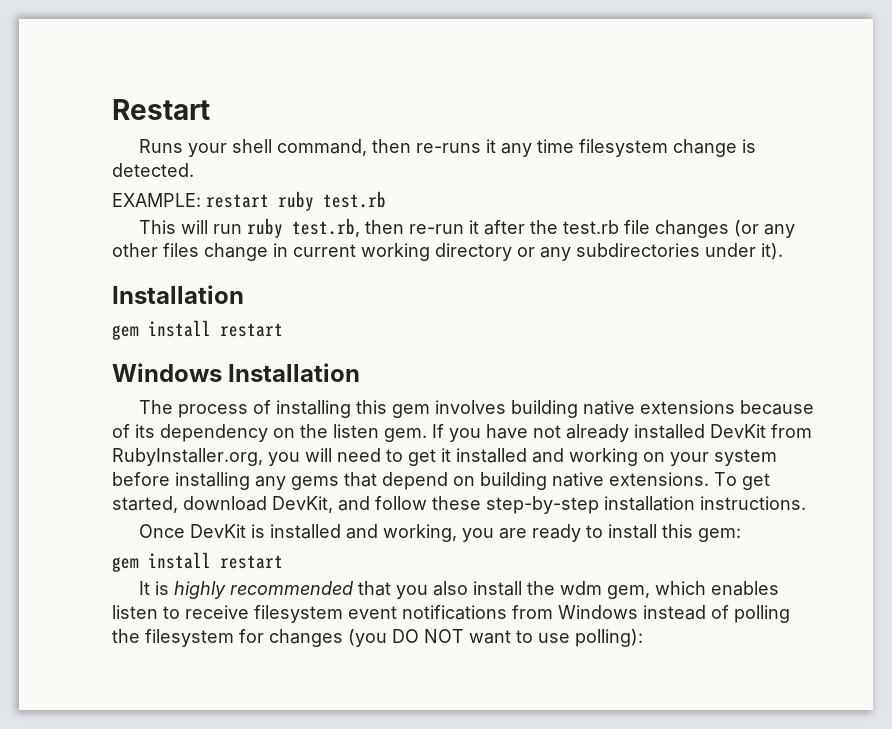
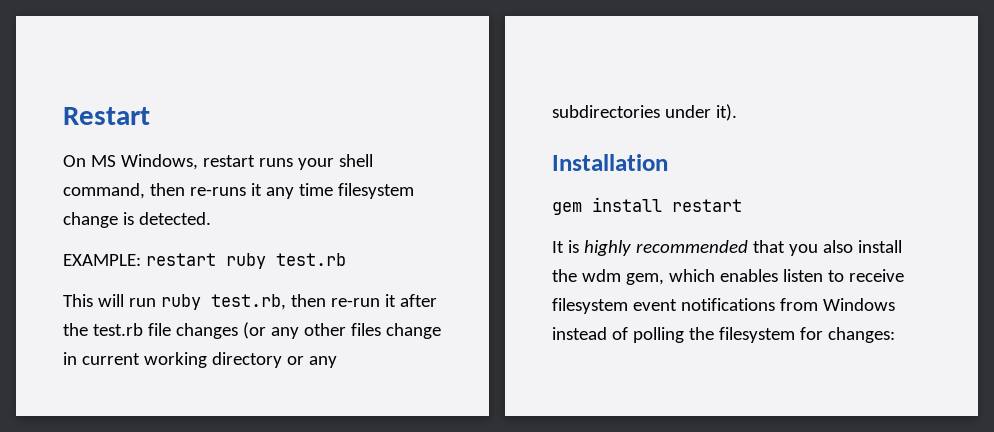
- Runs your shell command, then re-runs it any time filesystem change is detected.
+ On MS Windows, restart runs your shell command, then re-runs it any time filesystem change is detected.
- Windows Installation
- The process of installing this gem involves building native extensions because of its dependency on the listen gem. If you have not already installed DevKit from RubyInstaller.org, you will need to get it installed and working on your system before installing any gems that depend on building native extensions. To get started, download DevKit, and follow these step-by-step installation instructions.
- Once DevKit is installed and working, you are ready to install this gem:
- gem install restart
- It is highly recommended that you also install the wdm gem, which enables listen to receive filesystem event notifications from Windows instead of polling the filesystem for changes (you DO NOT want to use polling):
+ It is highly recommended that you also install the wdm gem, which enables listen to receive filesystem event notifications from Windows instead of polling the filesystem for changes:

